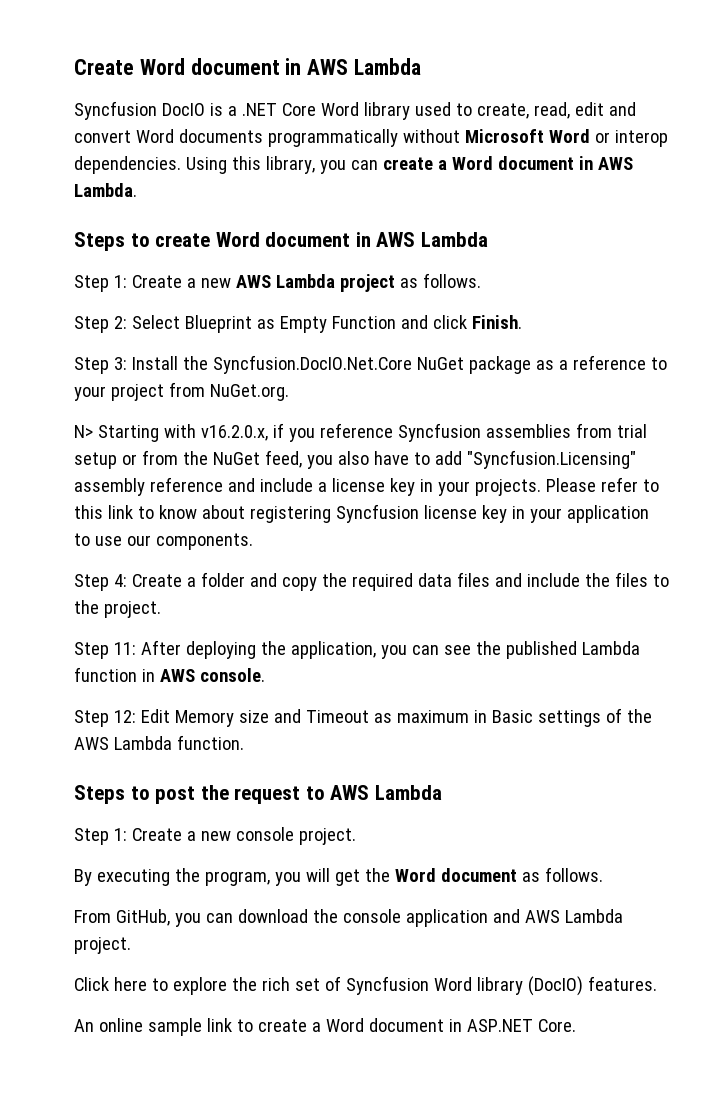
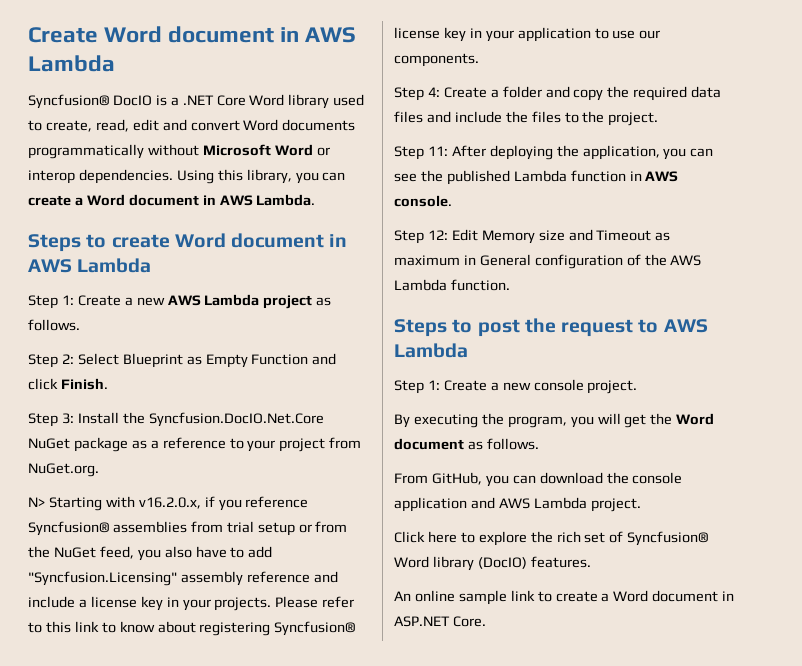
- Syncfusion DocIO is a .NET Core Word library used to create, read, edit and convert Word documents programmatically without Microsoft Word or interop dependencies.
+ Syncfusion® DocIO is a .NET Core Word library used to create, read, edit and convert Word documents programmatically without Microsoft Word or interop dependencies.
- N> Starting with v16.2.0.x, if you reference Syncfusion assemblies from trial setup or from the NuGet feed, you also have to add "Syncfusion.Licensing" assembly reference and include a license key in your projects.
+ N> Starting with v16.2.0.x, if you reference Syncfusion® assemblies from trial setup or from the NuGet feed, you also have to add "Syncfusion.Licensing" assembly reference and include a license key in your projects.
- Please refer to this link to know about registering Syncfusion license key in your application to use our components.
+ Please refer to this link to know about registering Syncfusion® license key in your application to use our components.
- Step 12: Edit Memory size and Timeout as maximum in Basic settings of the AWS Lambda function.
+ Step 12: Edit Memory size and Timeout as maximum in General configuration of the AWS Lambda function.
- Click here to explore the rich set of Syncfusion Word library (DocIO) features.
+ Click here to explore the rich set of Syncfusion® Word library (DocIO) features.

